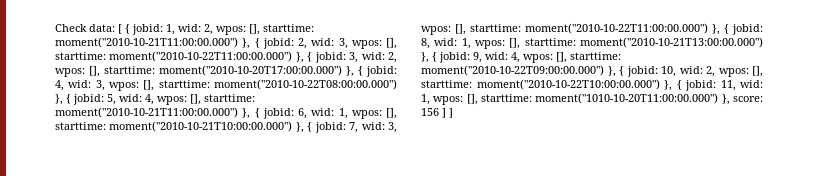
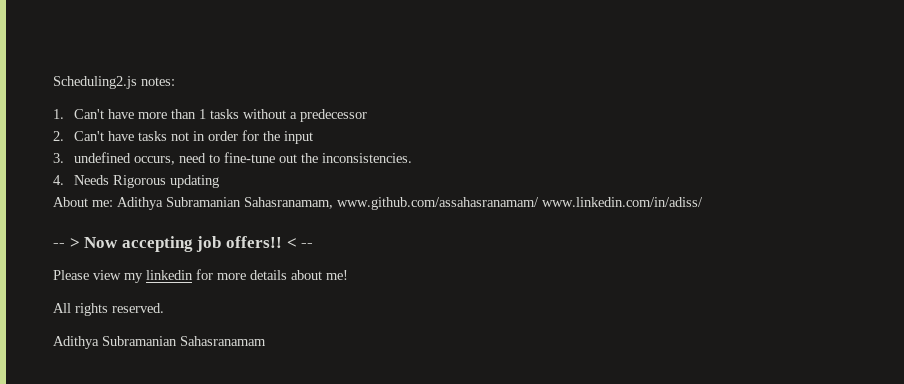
- Check data: [ { jobid: 1, wid: 2, wpos: [], starttime: moment("2010-10-21T11:00:00.000") }, { jobid: 2, wid: 3, wpos: [], starttime: moment("2010-10-22T11:00:00.000") }, { jobid: 3, wid: 2, wpos: [], starttime: moment("2010-10-20T17:00:00.000") }, { jobid: 4, wid: 3, wpos: [], starttime: moment("2010-10-22T08:00:00.000") }, { jobid: 5, wid: 4, wpos: [], starttime: moment("2010-10-21T11:00:00.000") }, { jobid: 6, wid: 1, wpos: [], starttime: moment("2010-10-21T10:00:00.000") }, { jobid: 7, wid: 3, wpos: [], starttime: moment("2010-10-22T11:00:00.000") }, { jobid: 8, wid: 1, wpos: [], starttime: moment("2010-10-21T13:00:00.000") }, { jobid: 9, wid: 4, wpos: [], starttime: moment("2010-10-22T09:00:00.000") }, { jobid: 10, wid: 2, wpos: [], starttime: moment("2010-10-22T10:00:00.000") }, { jobid: 11, wid: 1, wpos: [], starttime: moment("1010-10-20T11:00:00.000") }, score: 156 ] ]
+ Scheduling2.js notes:
+ 1. Can't have more than 1 tasks without a predecessor
+ 2. Can't have tasks not in order for the input
+ 3. undefined occurs, need to fine-tune out the inconsistencies.
+ 4. Needs Rigorous updating
+ About me: Adithya Subramanian Sahasranamam, www.github.com/assahasranamam/ www.linkedin.com/in/adiss/
+ -- > Now accepting job offers!! < --
+ Please view my linkedin for more details about me!
+ All rights reserved.
+ Adithya Subramanian Sahasranamam

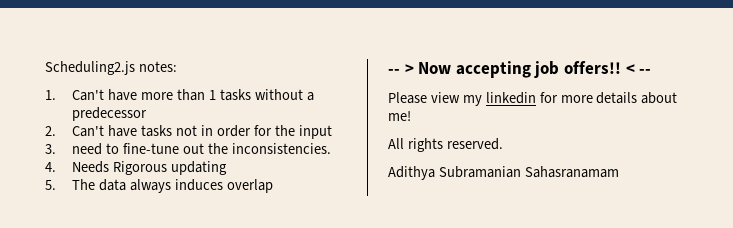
- 3. undefined occurs, need to fine-tune out the inconsistencies.
+ 3. need to fine-tune out the inconsistencies.
- About me: Adithya Subramanian Sahasranamam, www.github.com/assahasranamam/ www.linkedin.com/in/adiss/
+ 5. The data always induces overlap

